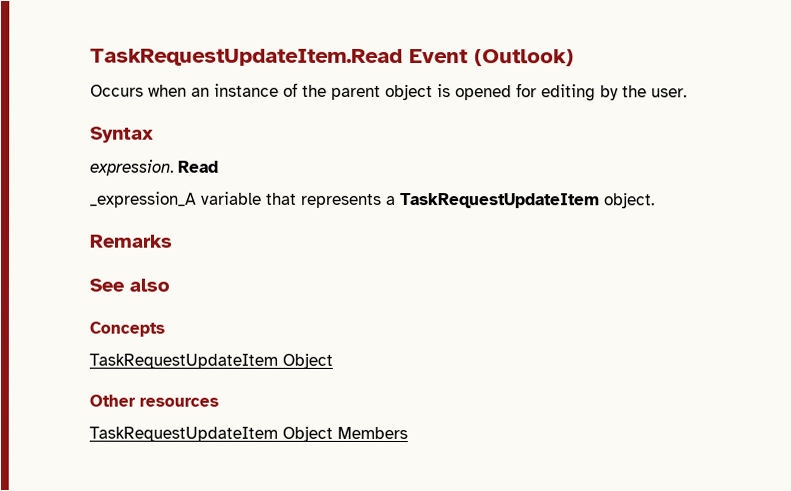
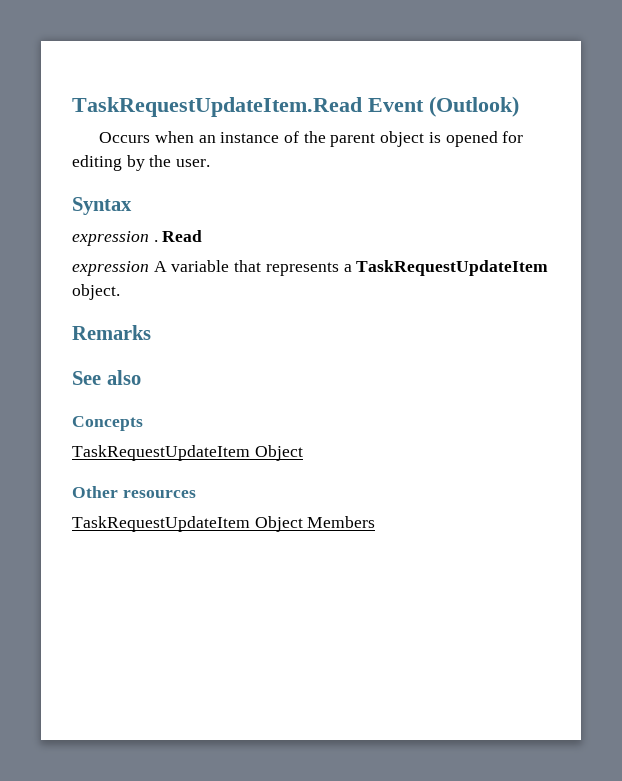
- expression.
+ expression .
- _expression_A variable that represents a TaskRequestUpdateItem object.
+ expression A variable that represents a TaskRequestUpdateItem object.

